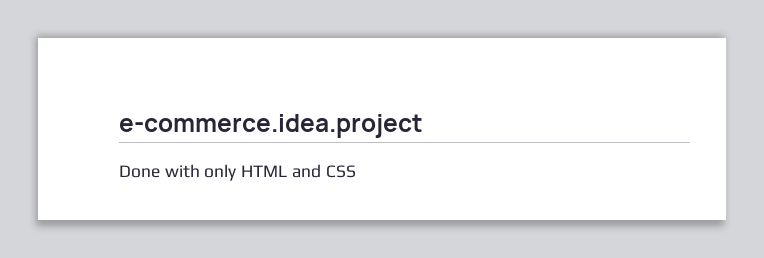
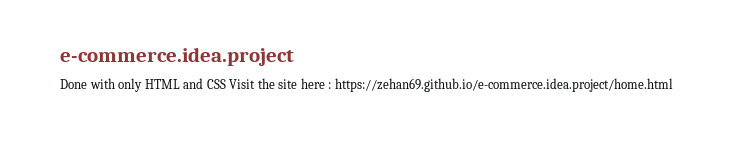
- Done with only HTML and CSS
+ Done with only HTML and CSS Visit the site here : https://zehan69.github.io/e-commerce.idea.project/home.html

